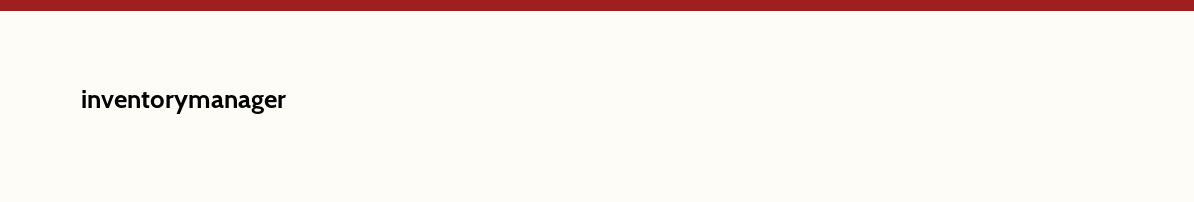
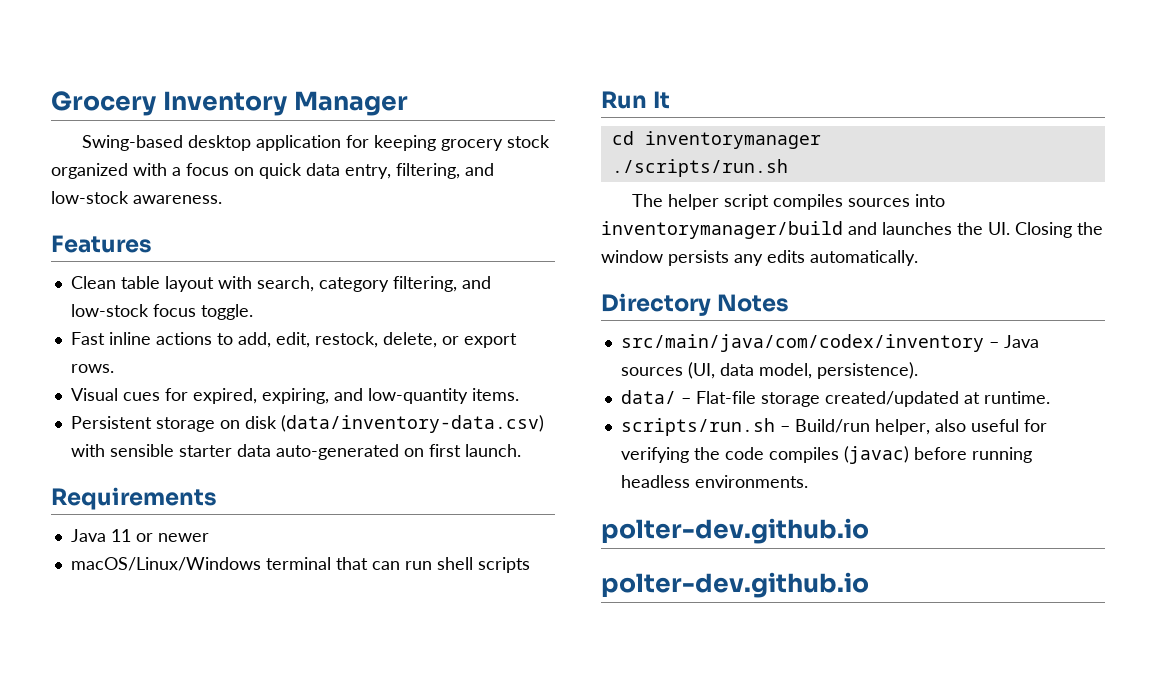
- inventorymanager
+ Grocery Inventory Manager
+ Swing-based desktop application for keeping grocery stock organized with a focus on quick data entry, filtering, and low-stock awareness.
+ Features
+ Clean table layout with search, category filtering, and low-stock focus toggle.
+ Fast inline actions to add, edit, restock, delete, or export rows.
+ Visual cues for expired, expiring, and low-quantity items.
+ Persistent storage on disk (data/inventory-data.csv) with sensible starter data auto-generated on first launch.
+ Requirements
+ Java 11 or newer
+ macOS/Linux/Windows terminal that can run shell scripts
+ Run It
+ cd inventorymanager
+ ./scripts/run.sh
+ The helper script compiles sources into inventorymanager/build and launches the UI. Closing the window persists any edits automatically.
+ Directory Notes
+ src/main/java/com/codex/inventory – Java sources (UI, data model, persistence).
+ data/ – Flat-file storage created/updated at runtime.
+ scripts/run.sh – Build/run helper, also useful for verifying the code compiles (javac) before running headless environments.
+ polter-dev.github.io
+ polter-dev.github.io

